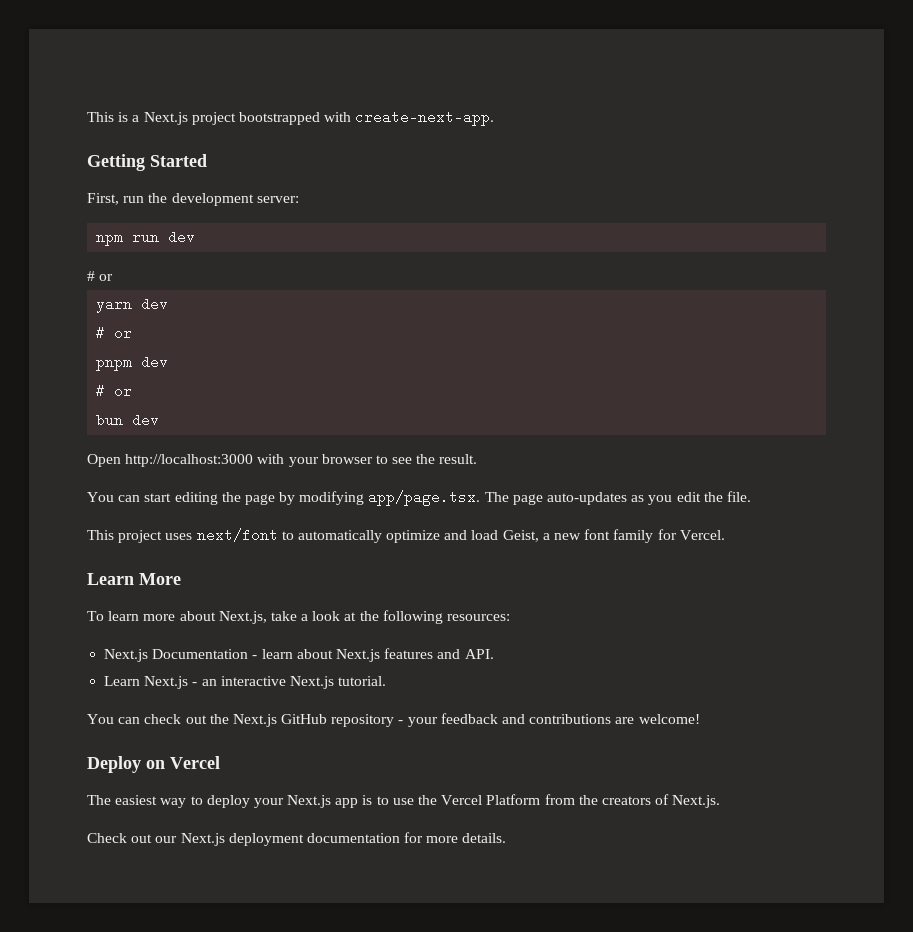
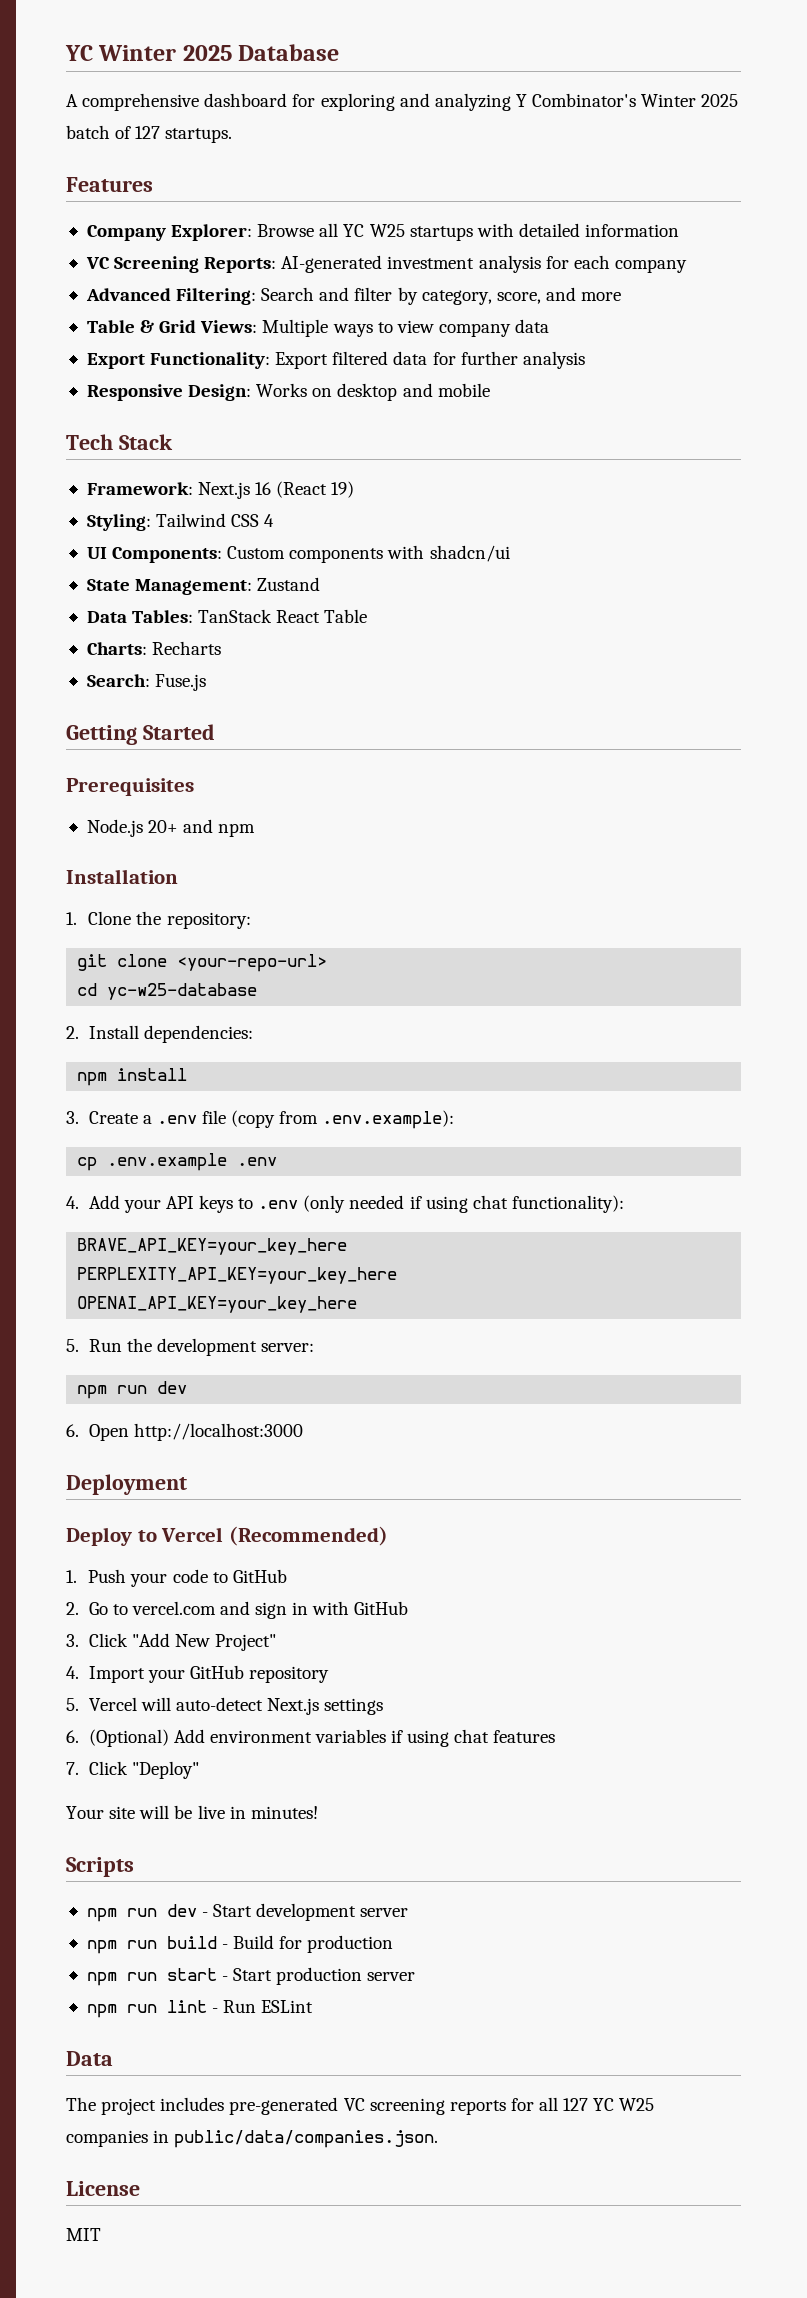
- This is a Next.js project bootstrapped with create-next-app.
+ YC Winter 2025 Database
+ A comprehensive dashboard for exploring and analyzing Y Combinator's Winter 2025 batch of 127 startups.
+ Features
+ Company Explorer: Browse all YC W25 startups with detailed information
+ VC Screening Reports: AI-generated investment analysis for each company
+ Advanced Filtering: Search and filter by category, score, and more
+ Table & Grid Views: Multiple ways to view company data
+ Export Functionality: Export filtered data for further analysis
+ Responsive Design: Works on desktop and mobile
+ Tech Stack
+ Framework: Next.js 16 (React 19)
+ Styling: Tailwind CSS 4
+ UI Components: Custom components with shadcn/ui
+ State Management: Zustand
+ Data Tables: TanStack React Table
+ Charts: Recharts
+ Search: Fuse.js
  Getting Started
- First, run the development server:
+ Prerequisites
+ Node.js 20+ and npm
+ Installation
+ 1. Clone the repository:
+ git clone <your-repo-url>
+ cd yc-w25-database
+ 2. Install dependencies:
+ npm install
+ 3. Create a .env file (copy from .env.example):
+ cp .env.example .env
+ 4. Add your API keys to .env (only needed if using chat functionality):
+ BRAVE_API_KEY=your_key_here
+ PERPLEXITY_API_KEY=your_key_here
+ OPENAI_API_KEY=your_key_here
+ 5. Run the development server:
  npm run dev
- # or
- yarn dev
- # or
- pnpm dev
- # or
- bun dev
- Open http://localhost:3000 with your browser to see the result.
- You can start editing the page by modifying app/page.tsx. The page auto-updates as you edit the file.
- This project uses next/font to automatically optimize and load Geist, a new font family for Vercel.
- Learn More
- To learn more about Next.js, take a look at the following resources:
- Next.js Documentation - learn about Next.js features and API.
- Learn Next.js - an interactive Next.js tutorial.
- You can check out the Next.js GitHub repository - your feedback and contributions are welcome!
- Deploy on Vercel
- The easiest way to deploy your Next.js app is to use the Vercel Platform from the creators of Next.js.
- Check out our Next.js deployment documentation for more details.
+ 6. Open http://localhost:3000
+ Deployment
+ Deploy to Vercel (Recommended)
+ 1. Push your code to GitHub
+ 2. Go to vercel.com and sign in with GitHub
+ 3. Click "Add New Project"
+ 4. Import your GitHub repository
+ 5. Vercel will auto-detect Next.js settings
+ 6. (Optional) Add environment variables if using chat features
+ 7. Click "Deploy"
+ Your site will be live in minutes!
+ Scripts
+ npm run dev - Start development server
+ npm run build - Build for production
+ npm run start - Start production server
+ npm run lint - Run ESLint
+ Data
+ The project includes pre-generated VC screening reports for all 127 YC W25 companies in public/data/companies.json.
+ License
+ MIT

